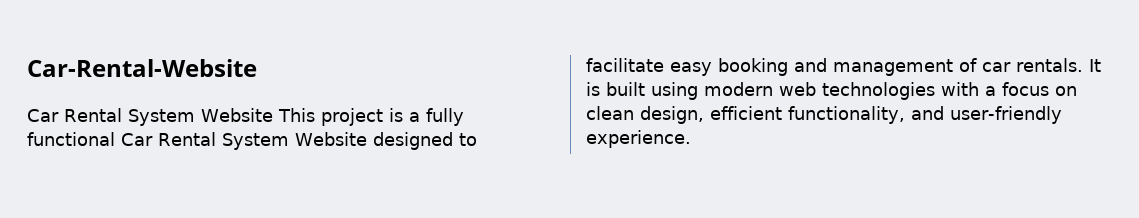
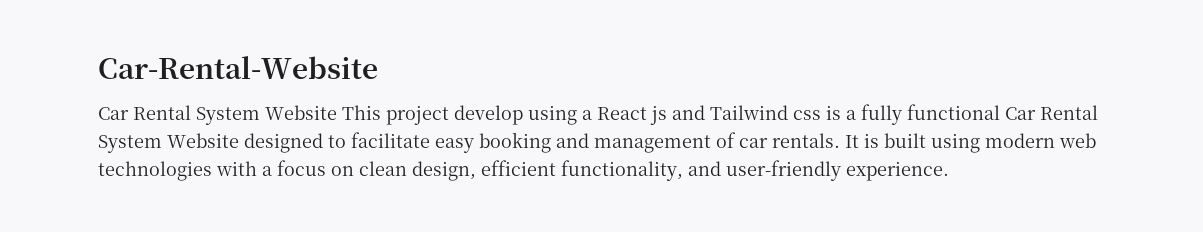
- Car Rental System Website This project is a fully functional Car Rental System Website designed to facilitate easy booking and management of car rentals.
+ Car Rental System Website This project develop using a React js and Tailwind css is a fully functional Car Rental System Website designed to facilitate easy booking and management of car rentals.

